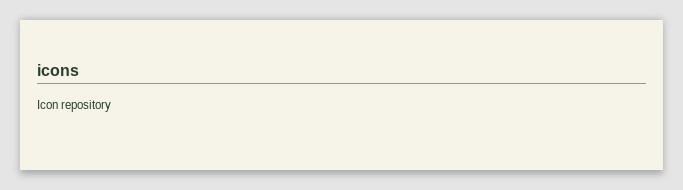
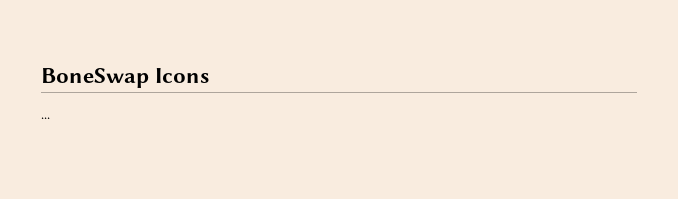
- icons
- Icon repository
+ BoneSwap Icons
+ ...

